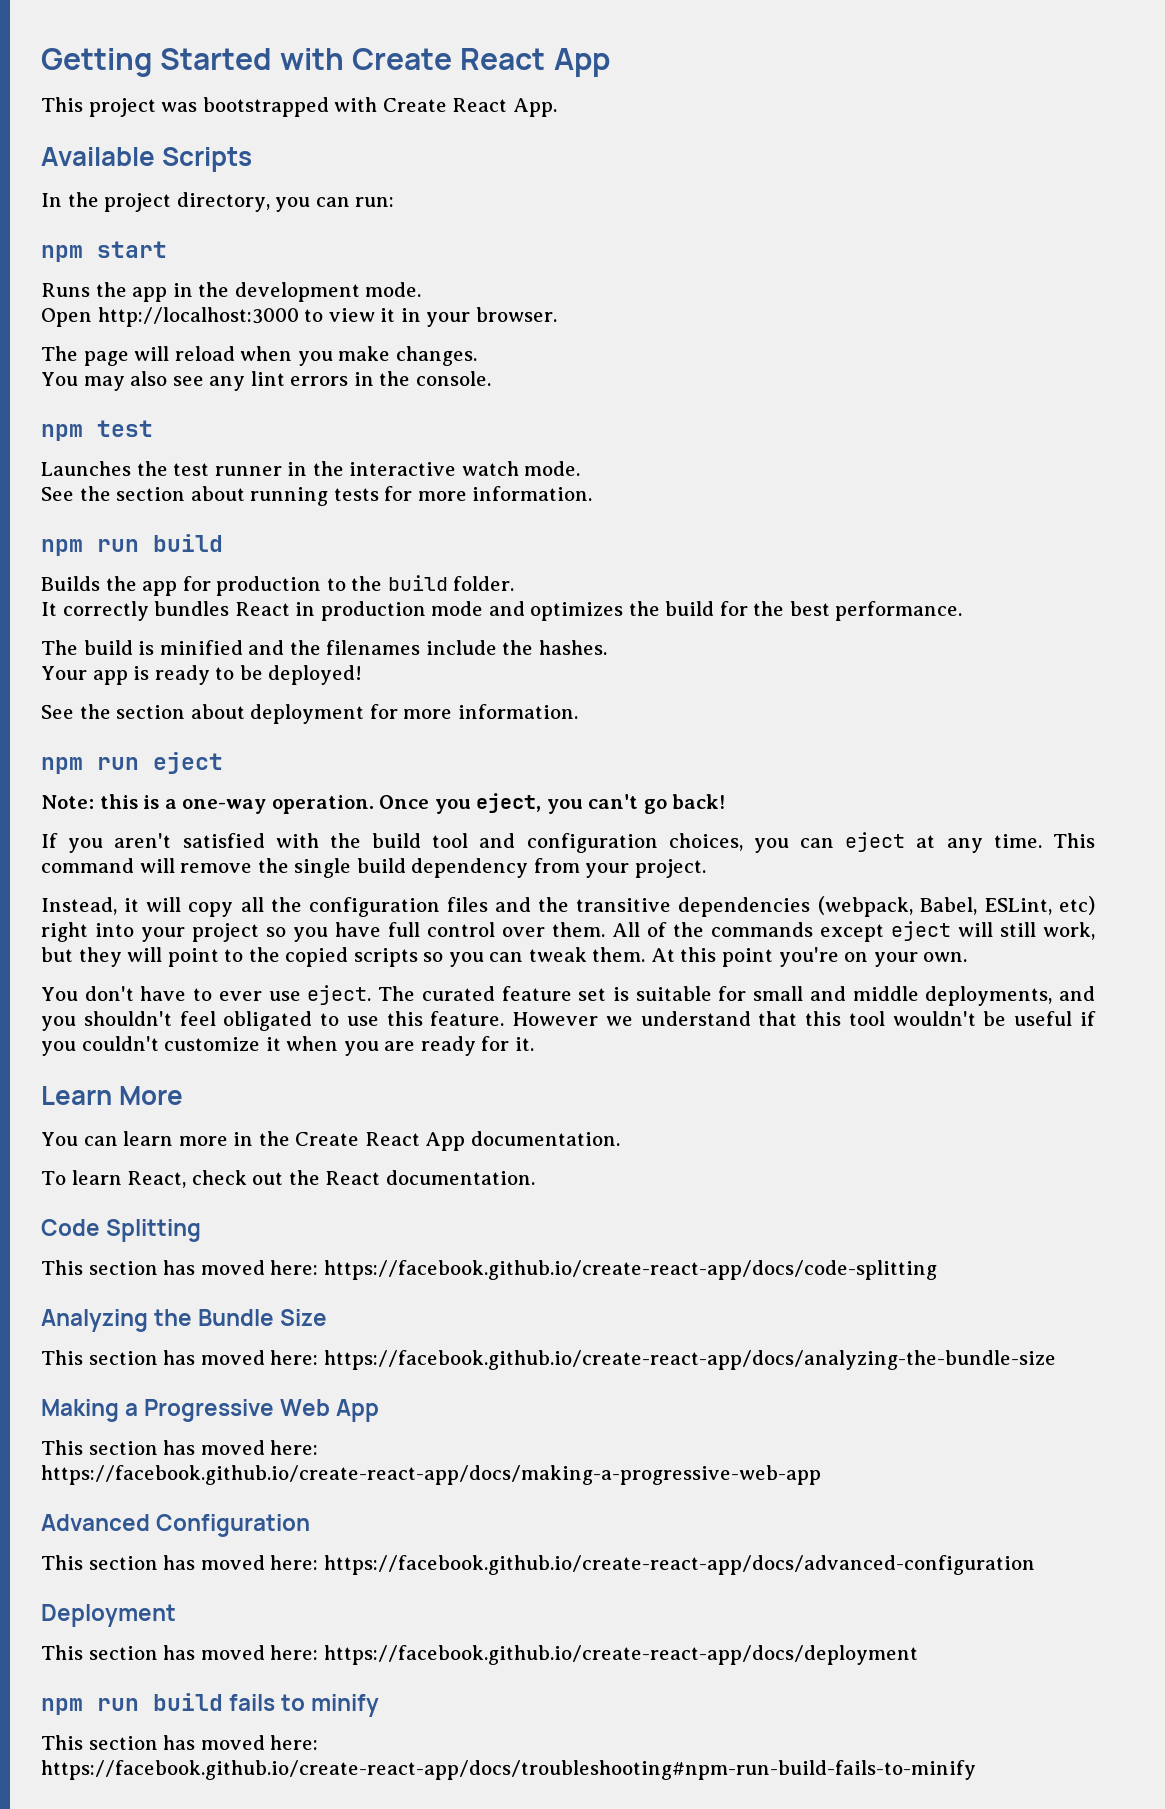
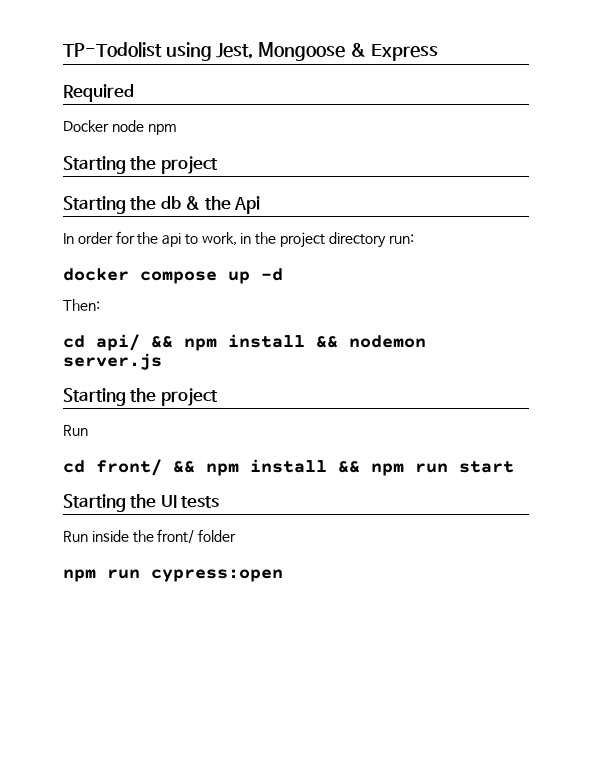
- Getting Started with Create React App
- This project was bootstrapped with Create React App.
- Available Scripts
- In the project directory, you can run:
- npm start
- Runs the app in the development mode.
- Open http://localhost:3000 to view it in your browser.
- The page will reload when you make changes.
- You may also see any lint errors in the console.
- npm test
- Launches the test runner in the interactive watch mode.
- See the section about running tests for more information.
- npm run build
- Builds the app for production to the build folder.
- It correctly bundles React in production mode and optimizes the build for the best performance.
- The build is minified and the filenames include the hashes.
- Your app is ready to be deployed!
- See the section about deployment for more information.
- npm run eject
- Note: this is a one-way operation. Once you eject, you can't go back!
- If you aren't satisfied with the build tool and configuration choices, you can eject at any time. This command will remove the single build dependency from your project.
- Instead, it will copy all the configuration files and the transitive dependencies (webpack, Babel, ESLint, etc) right into your project so you have full control over them. All of the commands except eject will still work, but they will point to the copied scripts so you can tweak them. At this point you're on your own.
- You don't have to ever use eject. The curated feature set is suitable for small and middle deployments, and you shouldn't feel obligated to use this feature. However we understand that this tool wouldn't be useful if you couldn't customize it when you are ready for it.
- Learn More
- You can learn more in the Create React App documentation.
- To learn React, check out the React documentation.
- Code Splitting
- This section has moved here: https://facebook.github.io/create-react-app/docs/code-splitting
- Analyzing the Bundle Size
- This section has moved here: https://facebook.github.io/create-react-app/docs/analyzing-the-bundle-size
- Making a Progressive Web App
- This section has moved here: https://facebook.github.io/create-react-app/docs/making-a-progressive-web-app
- Advanced Configuration
- This section has moved here: https://facebook.github.io/create-react-app/docs/advanced-configuration
- Deployment
- This section has moved here: https://facebook.github.io/create-react-app/docs/deployment
- npm run build fails to minify
- This section has moved here: https://facebook.github.io/create-react-app/docs/troubleshooting#npm-run-build-fails-to-minify
+ TP-Todolist using Jest, Mongoose & Express
+ Required
+ Docker node npm
+ Starting the project
+ Starting the db & the Api
+ In order for the api to work, in the project directory run:
+ docker compose up -d
+ Then:
+ cd api/ && npm install && nodemon server.js
+ Starting the project
+ Run
+ cd front/ && npm install && npm run start
+ Starting the UI tests
+ Run inside the front/ folder
+ npm run cypress:open

